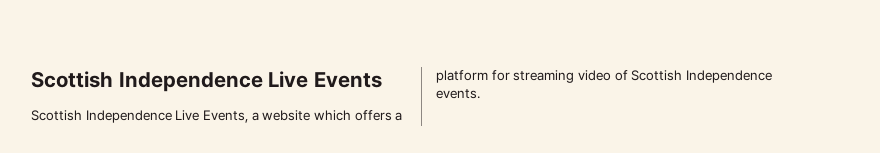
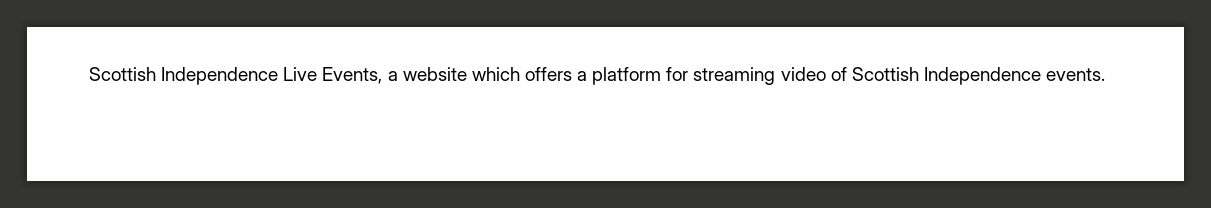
- Scottish Independence Live Events

